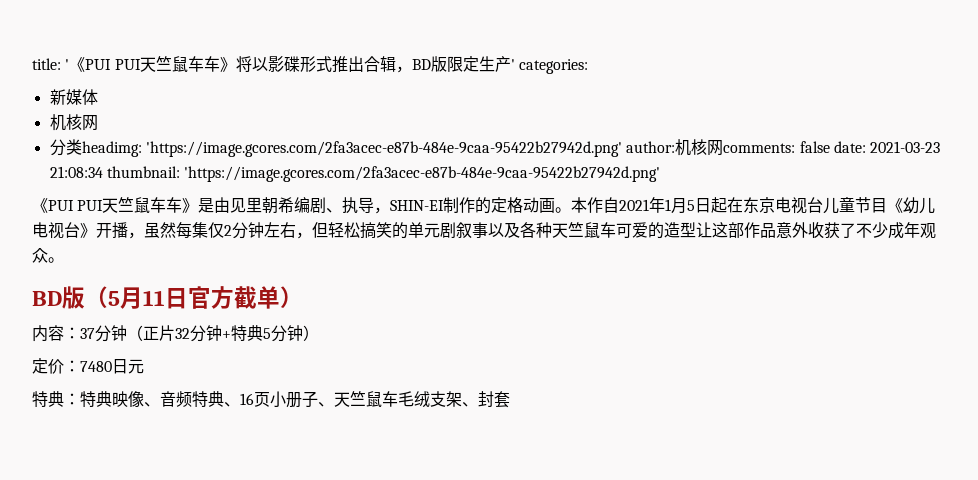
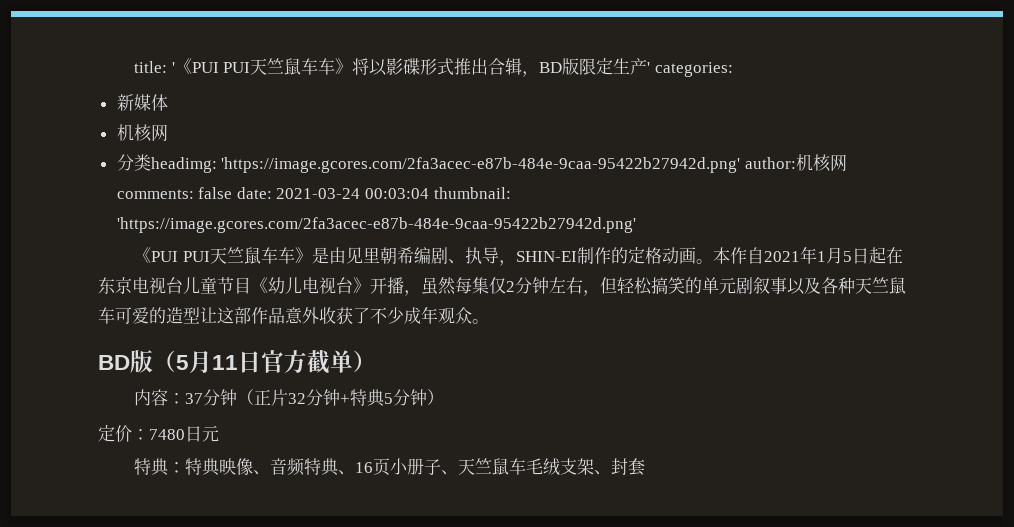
- 分类headimg: 'https://image.gcores.com/2fa3acec-e87b-484e-9caa-95422b27942d.png' author:机核网comments: false date: 2021-03-23 21:08:34 thumbnail: 'https://image.gcores.com/2fa3acec-e87b-484e-9caa-95422b27942d.png'
+ 分类headimg: 'https://image.gcores.com/2fa3acec-e87b-484e-9caa-95422b27942d.png' author:机核网comments: false date: 2021-03-24 00:03:04 thumbnail: 'https://image.gcores.com/2fa3acec-e87b-484e-9caa-95422b27942d.png'

